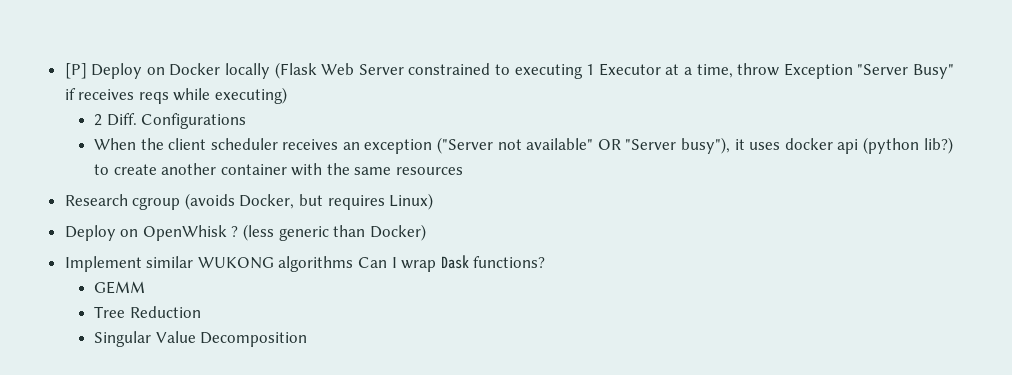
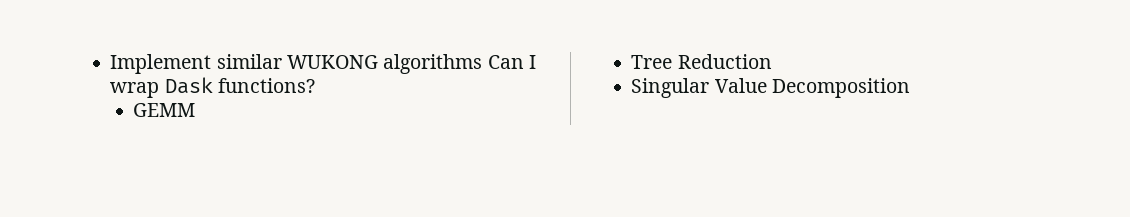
- [P] Deploy on Docker locally (Flask Web Server constrained to executing 1 Executor at a time, throw Exception "Server Busy" if receives reqs while executing)
- 2 Diff. Configurations
- When the client scheduler receives an exception ("Server not available" OR "Server busy"), it uses docker api (python lib?) to create another container with the same resources
- Research cgroup (avoids Docker, but requires Linux)
- Deploy on OpenWhisk ? (less generic than Docker)

